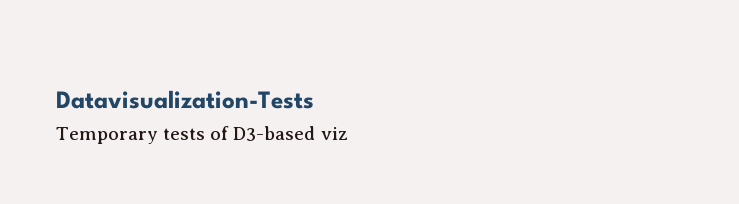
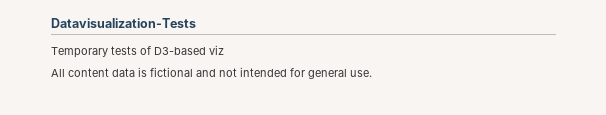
+ All content data is fictional and not intended for general use.

